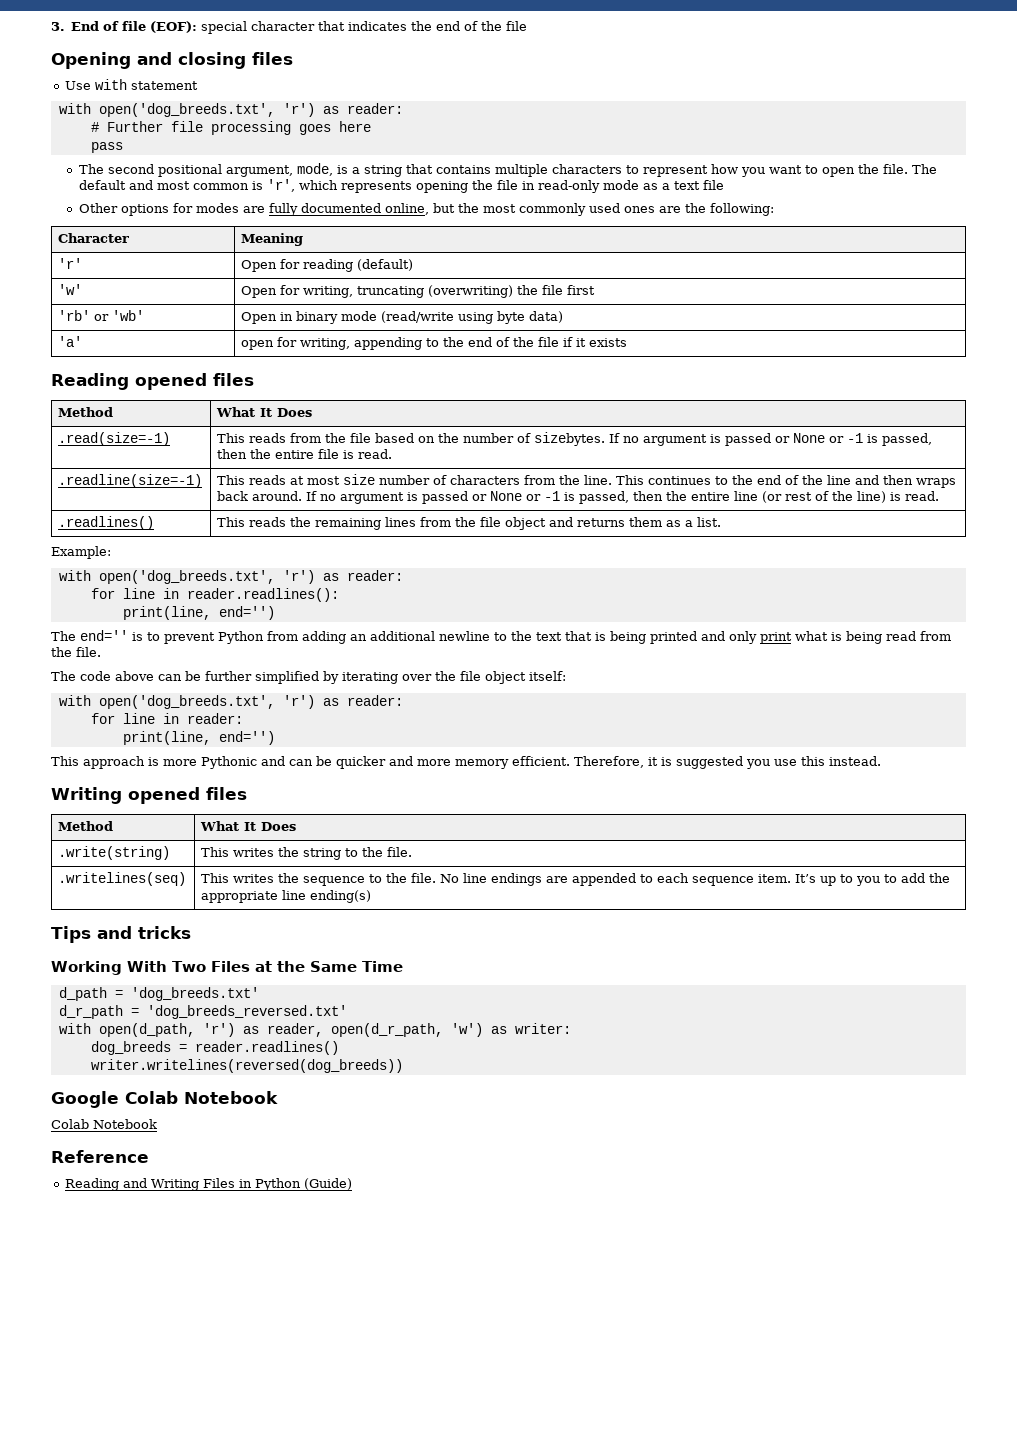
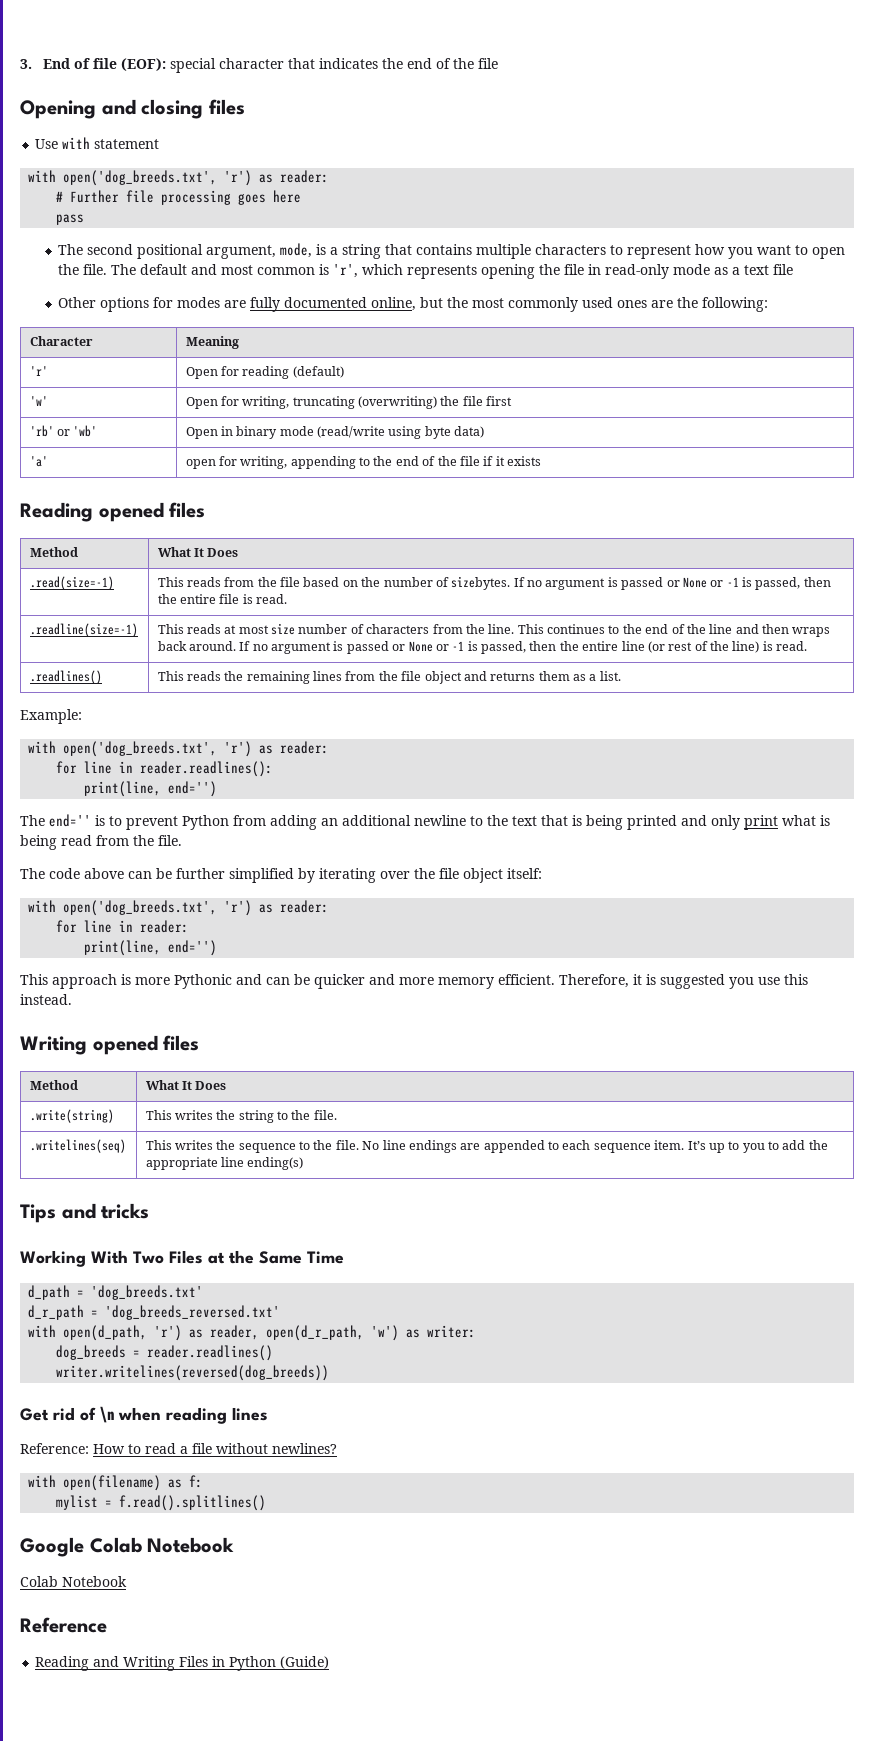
+ Get rid of \n when reading lines
+ Reference: How to read a file without newlines?
+ with open(filename) as f:
+ mylist = f.read().splitlines()

